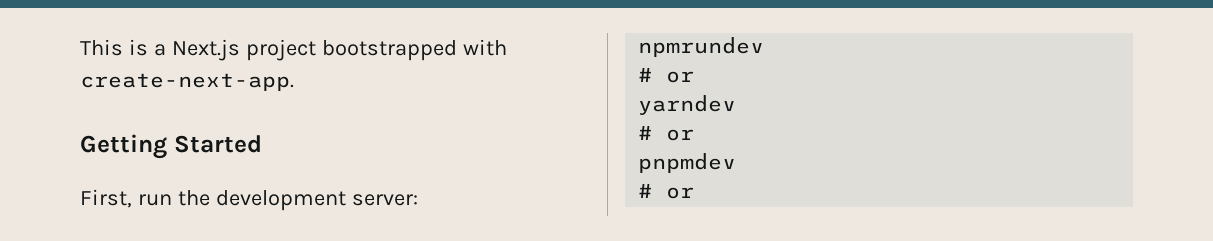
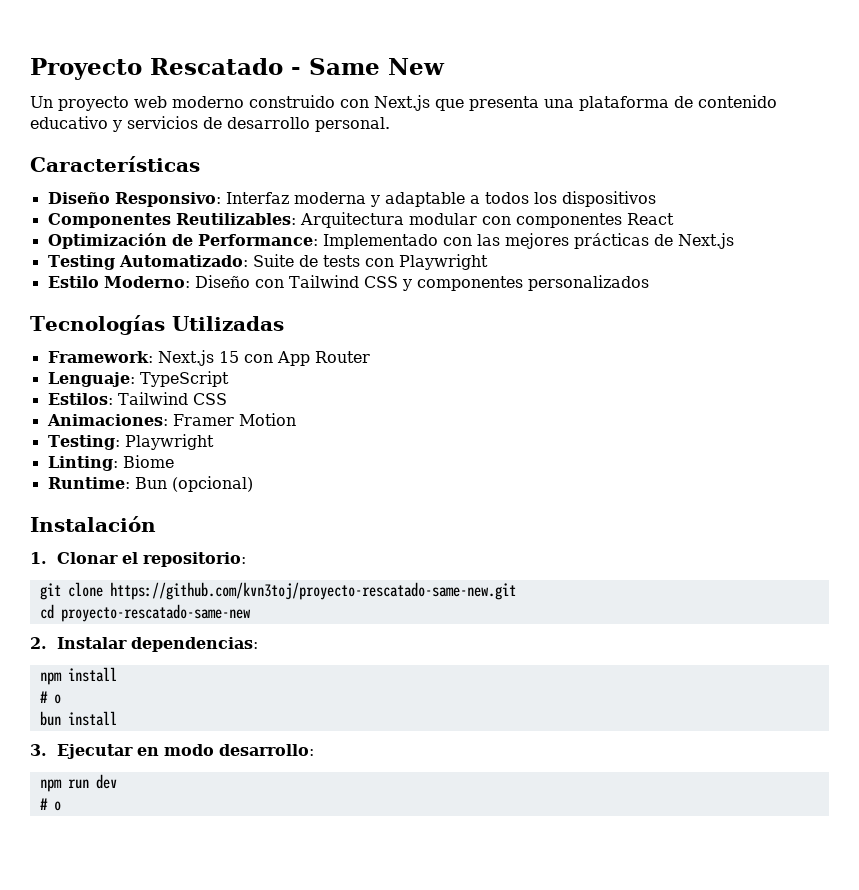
- This is a Next.js project bootstrapped with create-next-app.
- Getting Started
- First, run the development server:
- npmrundev
- # or
- yarndev
- # or
- pnpmdev
- # or
+ Proyecto Rescatado - Same New
+ Un proyecto web moderno construido con Next.js que presenta una plataforma de contenido educativo y servicios de desarrollo personal.
+ Características
+ Diseño Responsivo: Interfaz moderna y adaptable a todos los dispositivos
+ Componentes Reutilizables: Arquitectura modular con componentes React
+ Optimización de Performance: Implementado con las mejores prácticas de Next.js
+ Testing Automatizado: Suite de tests con Playwright
+ Estilo Moderno: Diseño con Tailwind CSS y componentes personalizados
+ Tecnologías Utilizadas
+ Framework: Next.js 15 con App Router
+ Lenguaje: TypeScript
+ Estilos: Tailwind CSS
+ Animaciones: Framer Motion
+ Testing: Playwright
+ Linting: Biome
+ Runtime: Bun (opcional)
+ Instalación
+ 1. Clonar el repositorio:
+ git clone https://github.com/kvn3toj/proyecto-rescatado-same-new.git
+ cd proyecto-rescatado-same-new
+ 2. Instalar dependencias:
+ npm install
+ # o
+ bun install
+ 3. Ejecutar en modo desarrollo:
+ npm run dev
+ # o

